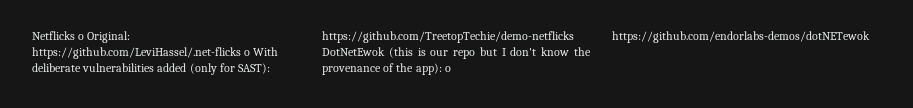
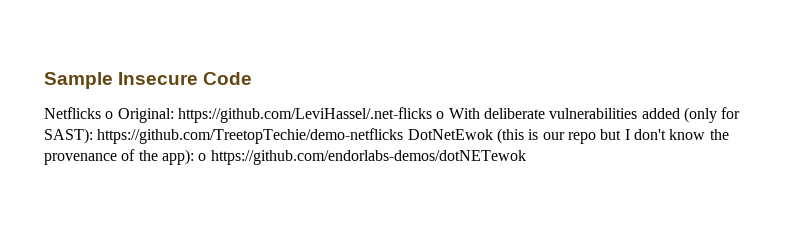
+ Sample Insecure Code

